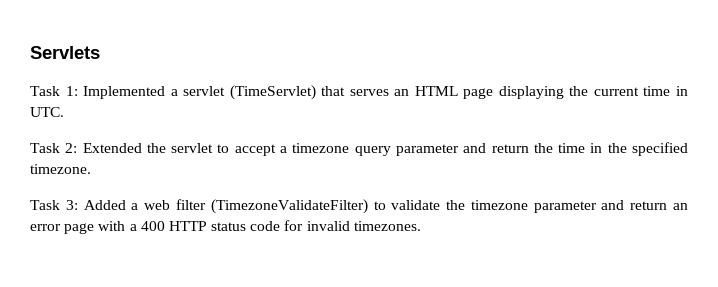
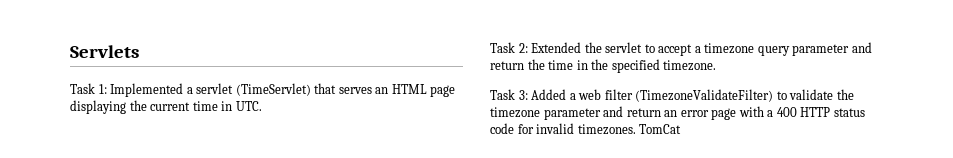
+ TomCat

